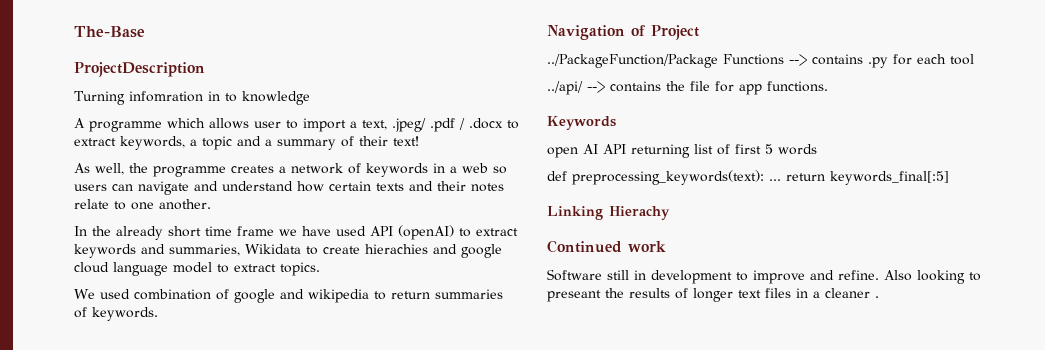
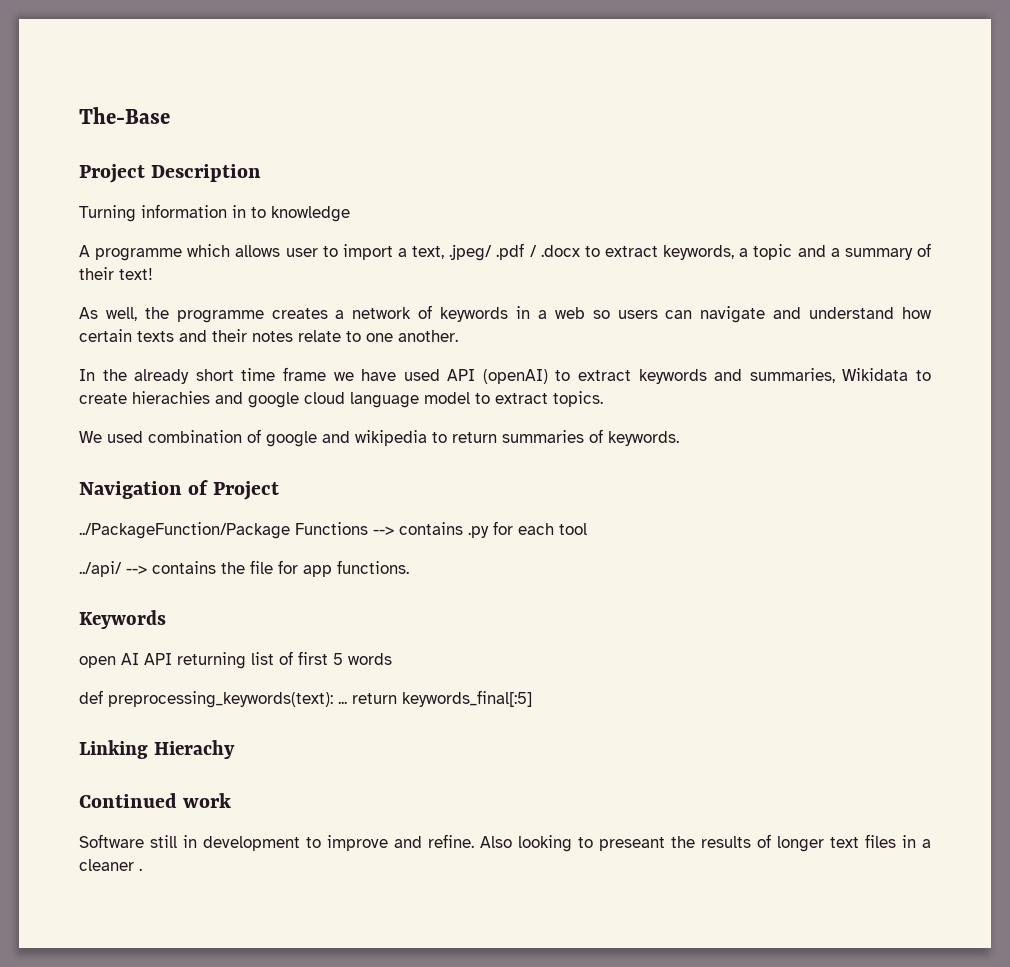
- ProjectDescription
+ Project Description
- Turning infomration in to knowledge
+ Turning information in to knowledge

